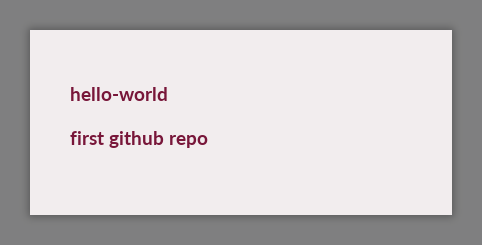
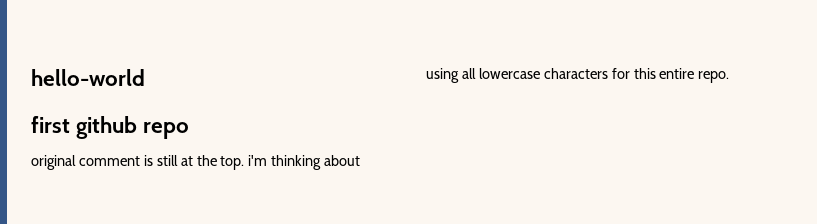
+ original comment is still at the top. i'm thinking about using all lowercase characters for this entire repo.

